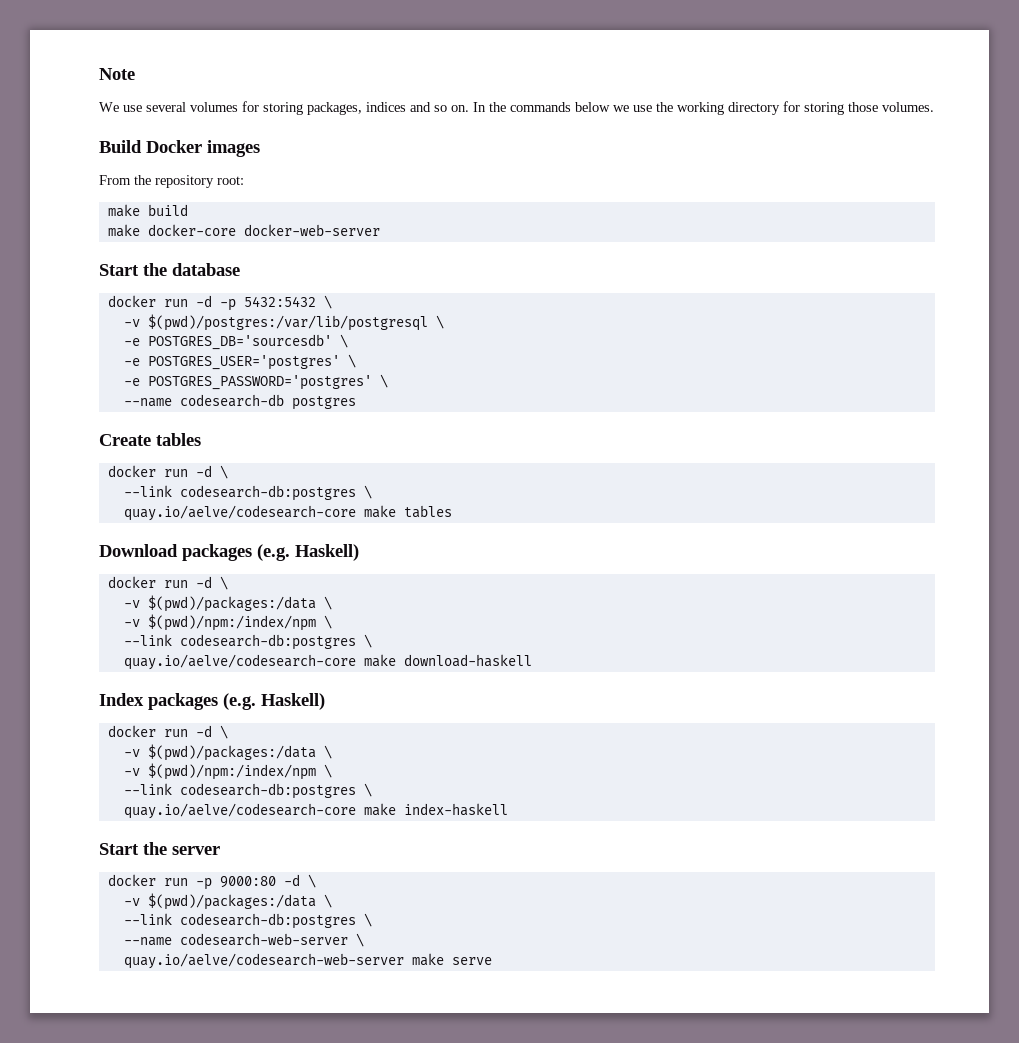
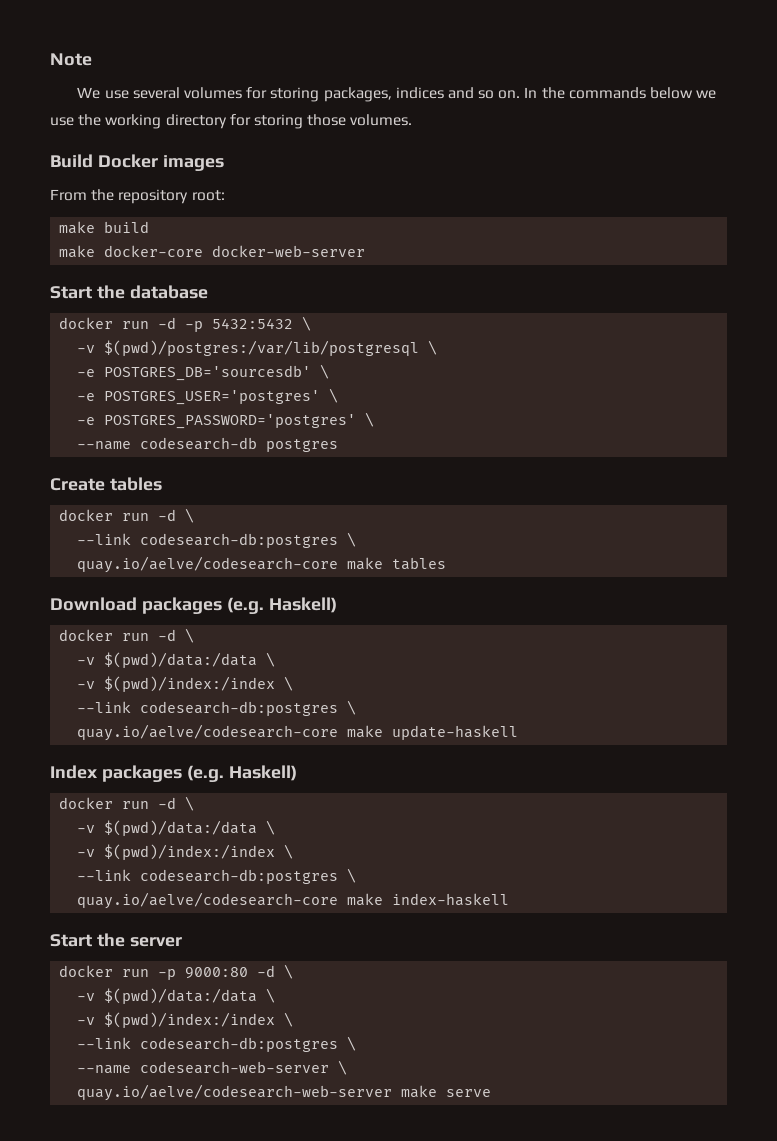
  Download packages (e.g. Haskell)
  docker run -d \
- -v $(pwd)/packages:/data \
- -v $(pwd)/npm:/index/npm \
+ -v $(pwd)/data:/data \
+ -v $(pwd)/index:/index \
  --link codesearch-db:postgres \
- quay.io/aelve/codesearch-core make download-haskell
+ quay.io/aelve/codesearch-core make update-haskell
  Index packages (e.g. Haskell)
  docker run -d \
- -v $(pwd)/packages:/data \
- -v $(pwd)/npm:/index/npm \
+ -v $(pwd)/data:/data \
+ -v $(pwd)/index:/index \
  docker run -p 9000:80 -d \
- -v $(pwd)/packages:/data \
+ -v $(pwd)/data:/data \
+ -v $(pwd)/index:/index \

